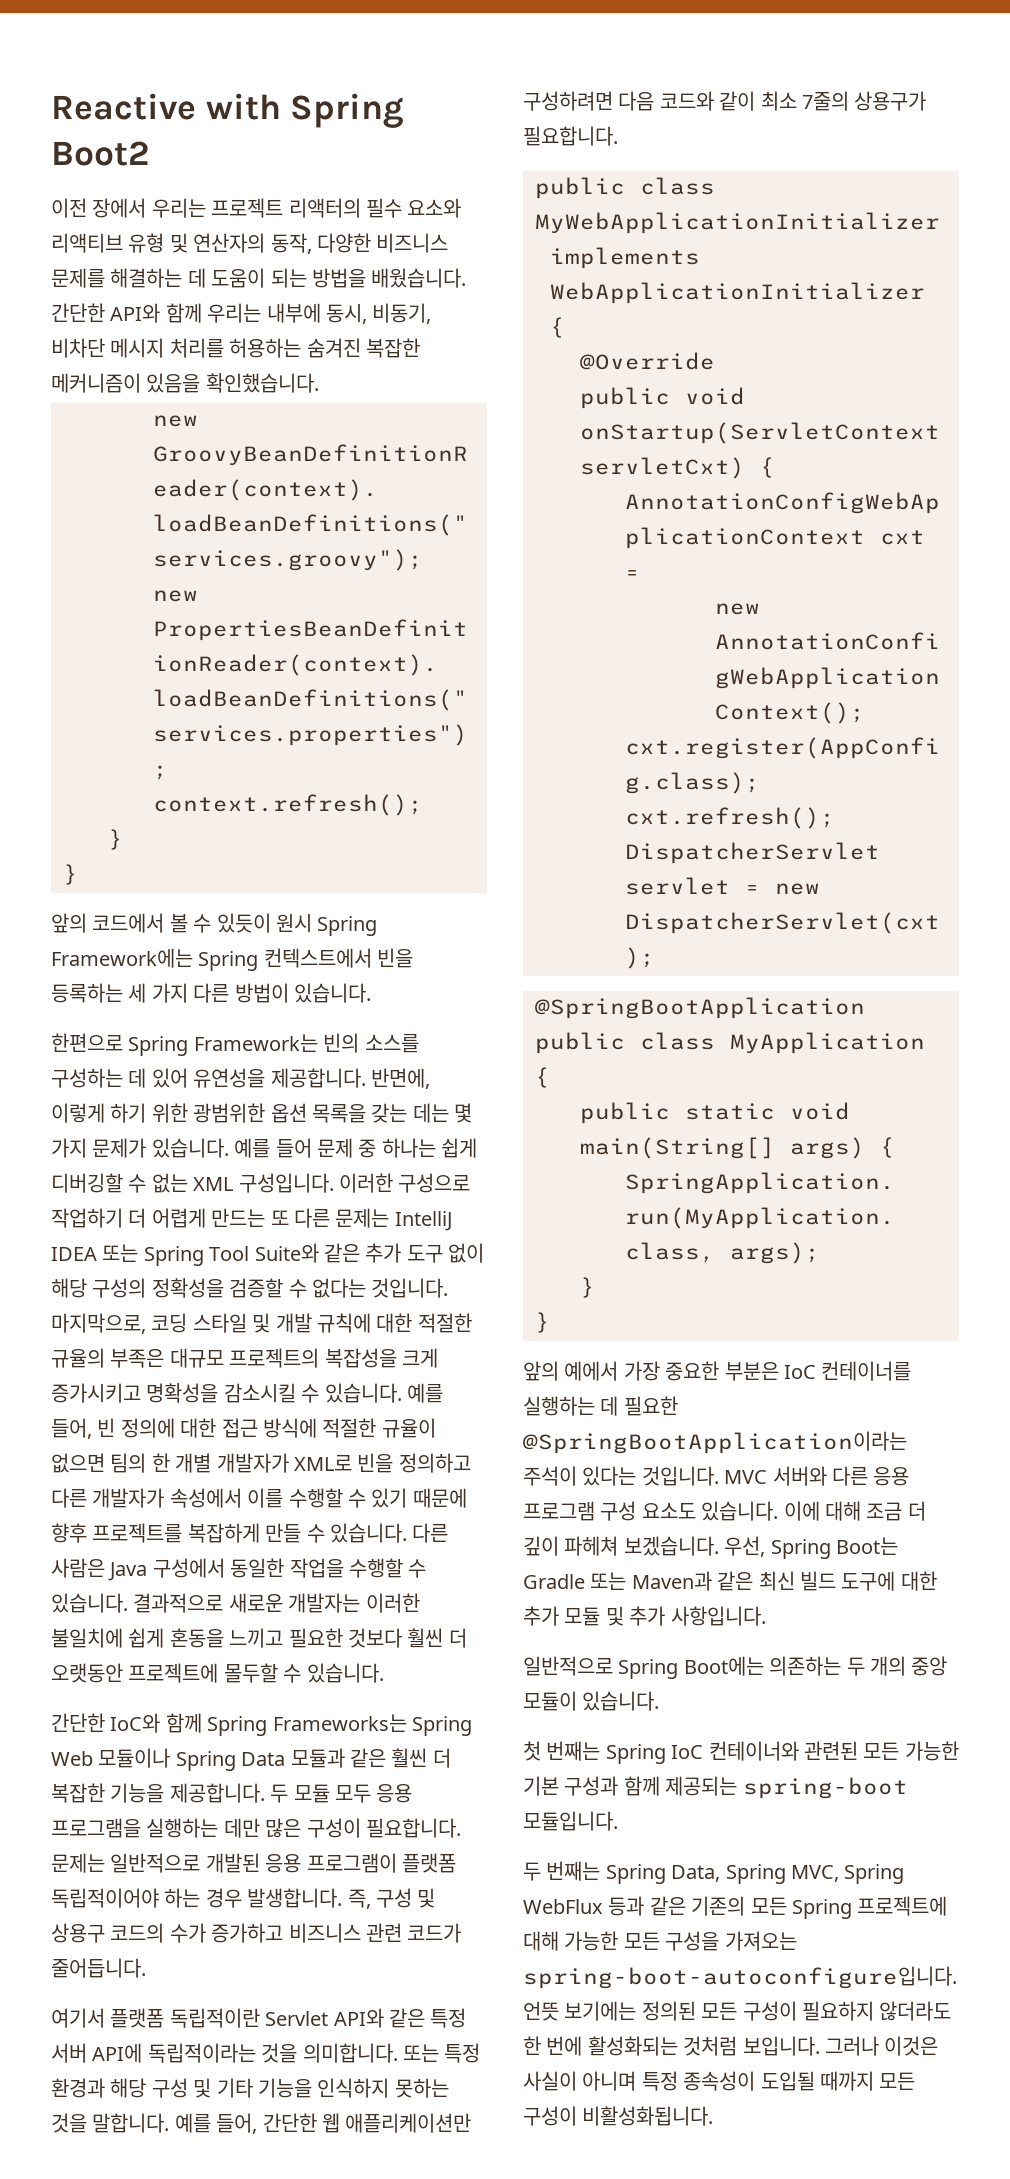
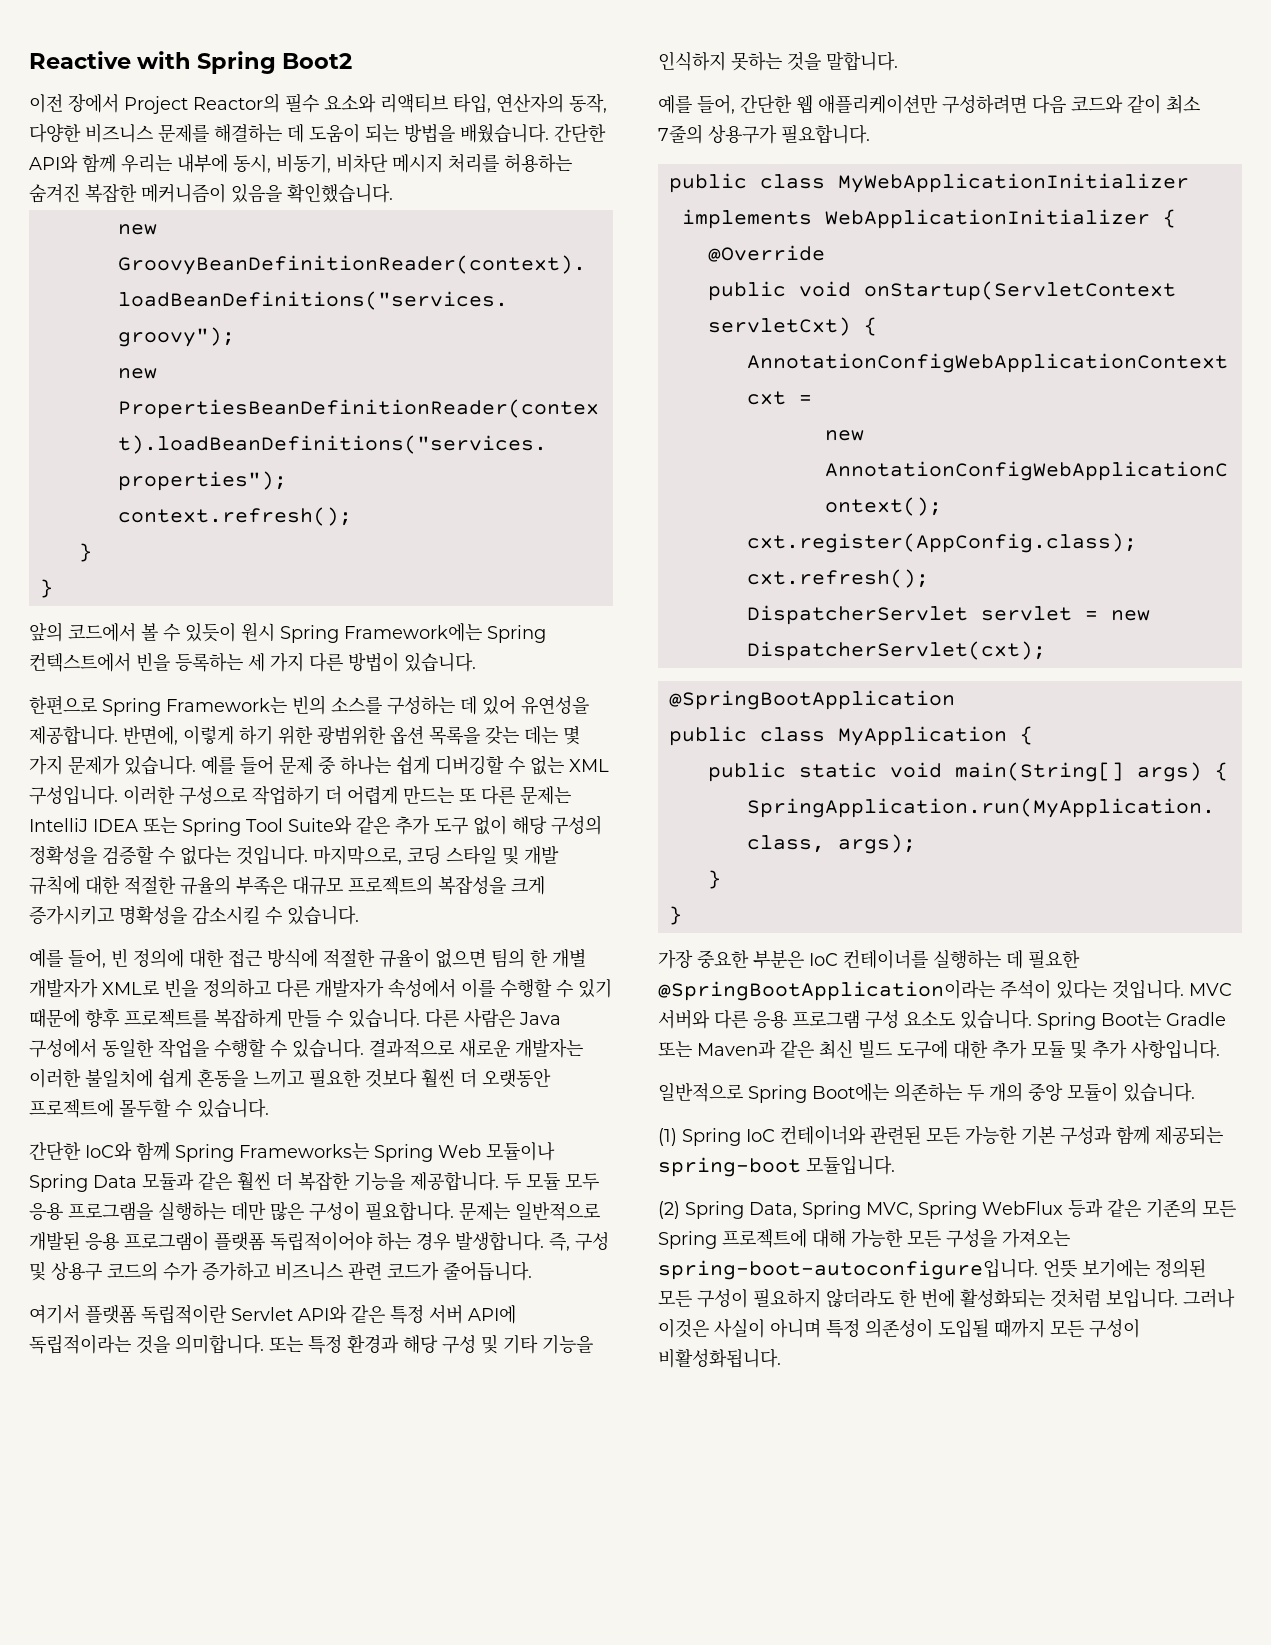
- 이전 장에서 우리는 프로젝트 리액터의 필수 요소와 리액티브 유형 및 연산자의 동작, 다양한 비즈니스 문제를 해결하는 데 도움이 되는 방법을 배웠습니다.
+ 이전 장에서 Project Reactor의 필수 요소와 리액티브 타입, 연산자의 동작, 다양한 비즈니스 문제를 해결하는 데 도움이 되는 방법을 배웠습니다.
- 마지막으로, 코딩 스타일 및 개발 규칙에 대한 적절한 규율의 부족은 대규모 프로젝트의 복잡성을 크게 증가시키고 명확성을 감소시킬 수 있습니다. 예를 들어, 빈 정의에 대한 접근 방식에 적절한 규율이 없으면 팀의 한 개별 개발자가 XML로 빈을 정의하고 다른 개발자가 속성에서 이를 수행할 수 있기 때문에 향후 프로젝트를 복잡하게 만들 수 있습니다.
+ 마지막으로, 코딩 스타일 및 개발 규칙에 대한 적절한 규율의 부족은 대규모 프로젝트의 복잡성을 크게 증가시키고 명확성을 감소시킬 수 있습니다.
+ 예를 들어, 빈 정의에 대한 접근 방식에 적절한 규율이 없으면 팀의 한 개별 개발자가 XML로 빈을 정의하고 다른 개발자가 속성에서 이를 수행할 수 있기 때문에 향후 프로젝트를 복잡하게 만들 수 있습니다.
- 또는 특정 환경과 해당 구성 및 기타 기능을 인식하지 못하는 것을 말합니다. 예를 들어, 간단한 웹 애플리케이션만 구성하려면 다음 코드와 같이 최소 7줄의 상용구가 필요합니다.
+ 또는 특정 환경과 해당 구성 및 기타 기능을 인식하지 못하는 것을 말합니다.
+ 예를 들어, 간단한 웹 애플리케이션만 구성하려면 다음 코드와 같이 최소 7줄의 상용구가 필요합니다.
- 앞의 예에서 가장 중요한 부분은 IoC 컨테이너를 실행하는 데 필요한 @SpringBootApplication이라는 주석이 있다는 것입니다.
+ 가장 중요한 부분은 IoC 컨테이너를 실행하는 데 필요한 @SpringBootApplication이라는 주석이 있다는 것입니다.
- 이에 대해 조금 더 깊이 파헤쳐 보겠습니다. 우선, Spring Boot는 Gradle 또는 Maven과 같은 최신 빌드 도구에 대한 추가 모듈 및 추가 사항입니다.
+ Spring Boot는 Gradle 또는 Maven과 같은 최신 빌드 도구에 대한 추가 모듈 및 추가 사항입니다.
- 첫 번째는 Spring IoC 컨테이너와 관련된 모든 가능한 기본 구성과 함께 제공되는 spring-boot 모듈입니다.
+ (1) Spring IoC 컨테이너와 관련된 모든 가능한 기본 구성과 함께 제공되는 spring-boot 모듈입니다.
- 두 번째는 Spring Data, Spring MVC, Spring WebFlux 등과 같은 기존의 모든 Spring 프로젝트에 대해 가능한 모든 구성을 가져오는 spring-boot-autoconfigure입니다.
+ (2) Spring Data, Spring MVC, Spring WebFlux 등과 같은 기존의 모든 Spring 프로젝트에 대해 가능한 모든 구성을 가져오는 spring-boot-autoconfigure입니다.
- 그러나 이것은 사실이 아니며 특정 종속성이 도입될 때까지 모든 구성이 비활성화됩니다.
+ 그러나 이것은 사실이 아니며 특정 의존성이 도입될 때까지 모든 구성이 비활성화됩니다.

